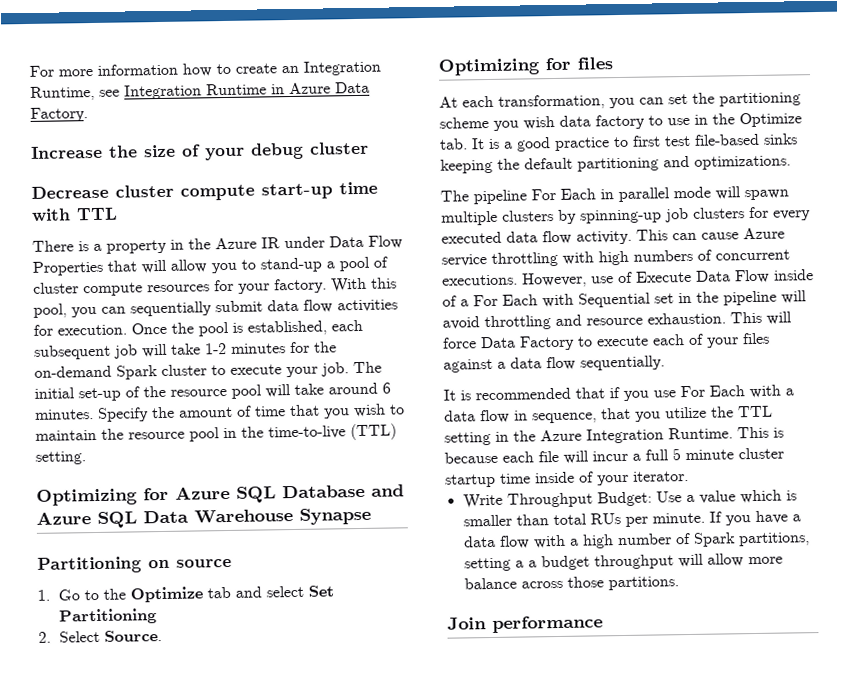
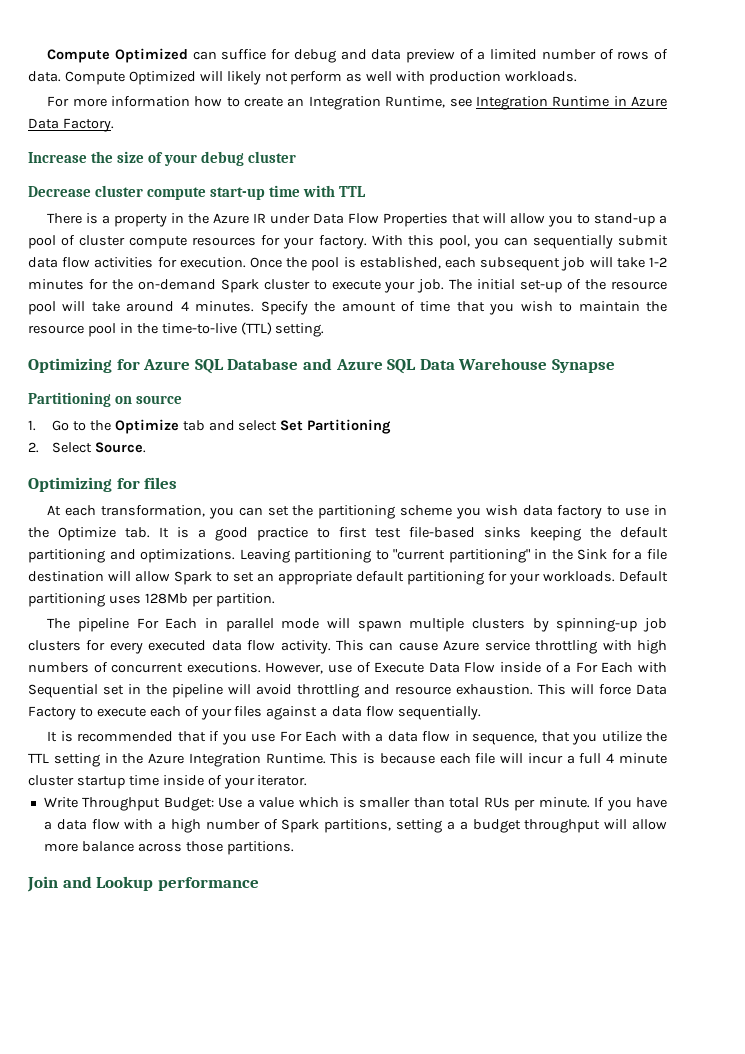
+ Compute Optimized can suffice for debug and data preview of a limited number of rows of data. Compute Optimized will likely not perform as well with production workloads.
- The initial set-up of the resource pool will take around 6 minutes.
+ The initial set-up of the resource pool will take around 4 minutes.
+ Leaving partitioning to "current partitioning" in the Sink for a file destination will allow Spark to set an appropriate default partitioning for your workloads. Default partitioning uses 128Mb per partition.
- This is because each file will incur a full 5 minute cluster startup time inside of your iterator.
+ This is because each file will incur a full 4 minute cluster startup time inside of your iterator.
- Join performance
+ Join and Lookup performance

